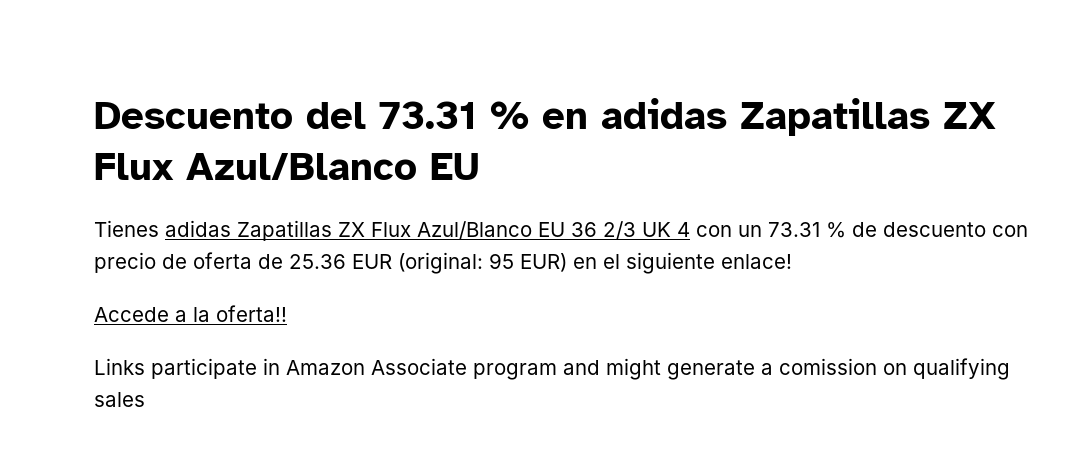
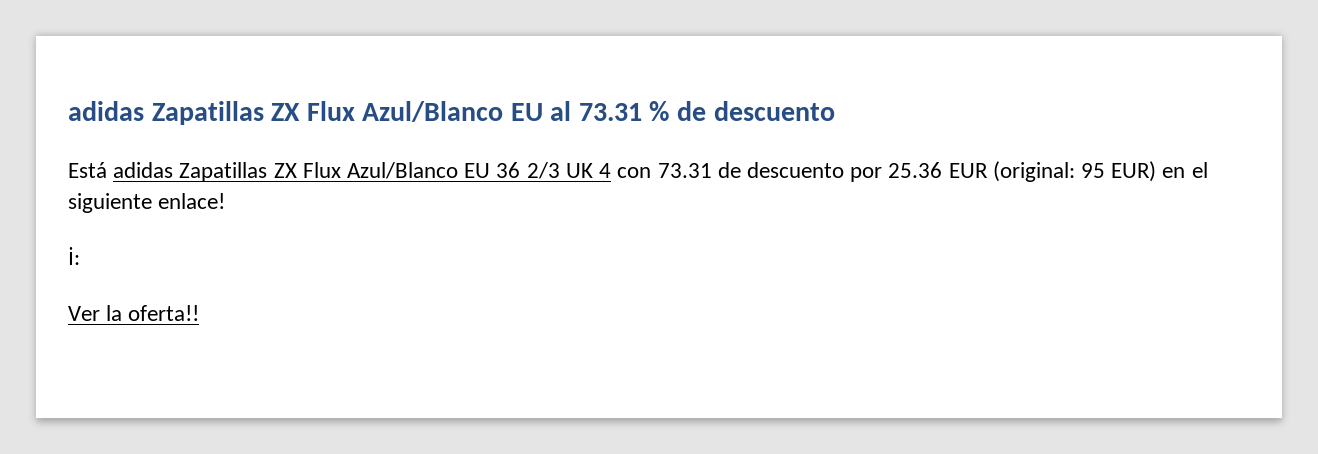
- Descuento del 73.31 % en adidas Zapatillas ZX Flux Azul/Blanco EU
- Tienes adidas Zapatillas ZX Flux Azul/Blanco EU 36 2/3 UK 4 con un 73.31 % de descuento con precio de oferta de 25.36 EUR (original: 95 EUR) en el siguiente enlace!
+ adidas Zapatillas ZX Flux Azul/Blanco EU al 73.31 % de descuento
+ Está adidas Zapatillas ZX Flux Azul/Blanco EU 36 2/3 UK 4 con 73.31 de descuento por 25.36 EUR (original: 95 EUR) en el siguiente enlace!
- Accede a la oferta!!
+ ℹ:
+ Ver la oferta!!
- Links participate in Amazon Associate program and might generate a comission on qualifying sales

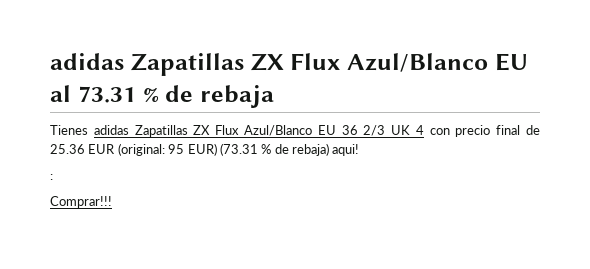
- adidas Zapatillas ZX Flux Azul/Blanco EU al 73.31 % de descuento
- Está adidas Zapatillas ZX Flux Azul/Blanco EU 36 2/3 UK 4 con 73.31 de descuento por 25.36 EUR (original: 95 EUR) en el siguiente enlace!
- ℹ:
- Ver la oferta!!
+ adidas Zapatillas ZX Flux Azul/Blanco EU al 73.31 % de rebaja
+ Tienes adidas Zapatillas ZX Flux Azul/Blanco EU 36 2/3 UK 4 con precio final de 25.36 EUR (original: 95 EUR) (73.31 % de rebaja) aqui!
+ :
+ Comprar!!!

